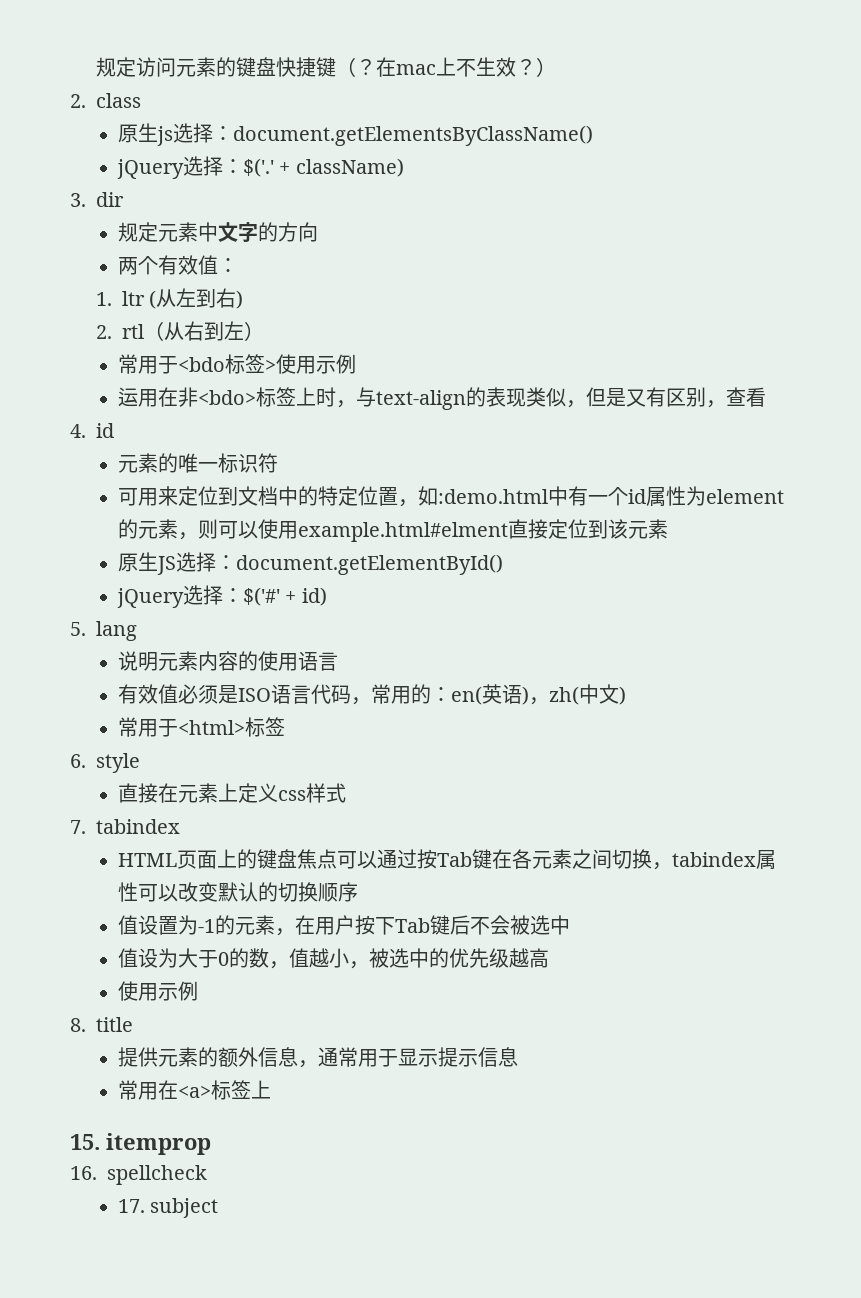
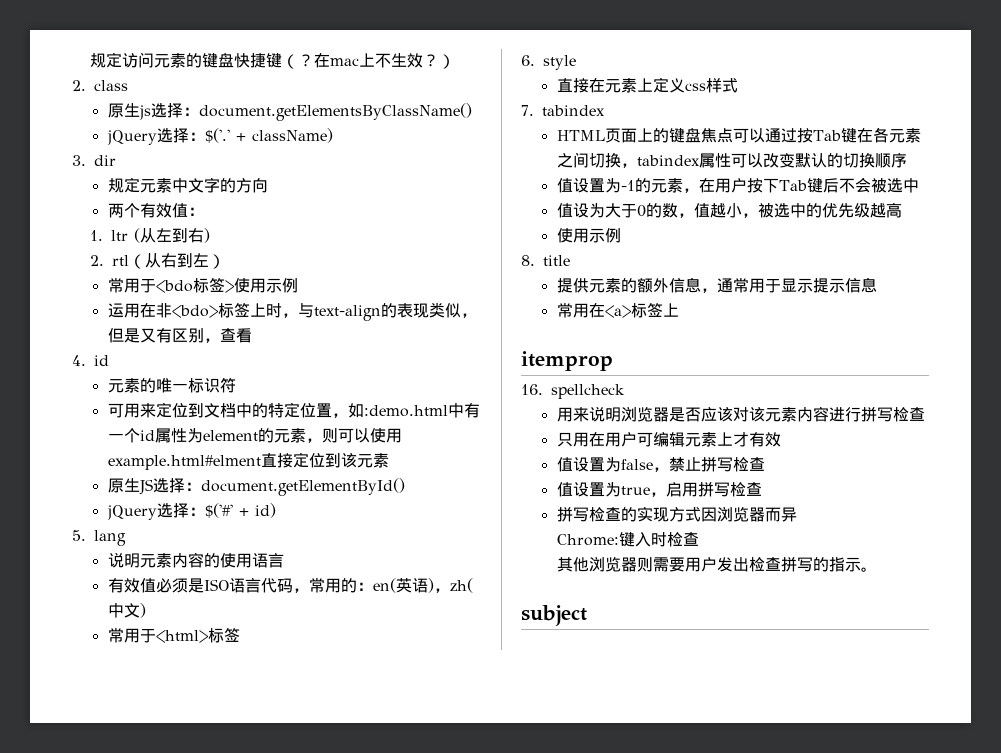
- 15. itemprop
+ itemprop
- 17. subject
+ 用来说明浏览器是否应该对该元素内容进行拼写检查
+ 只用在用户可编辑元素上才有效
+ 值设置为false，禁止拼写检查
+ 值设置为true，启用拼写检查
+ 拼写检查的实现方式因浏览器而异
+ Chrome:键入时检查
+ 其他浏览器则需要用户发出检查拼写的指示。
+ subject

